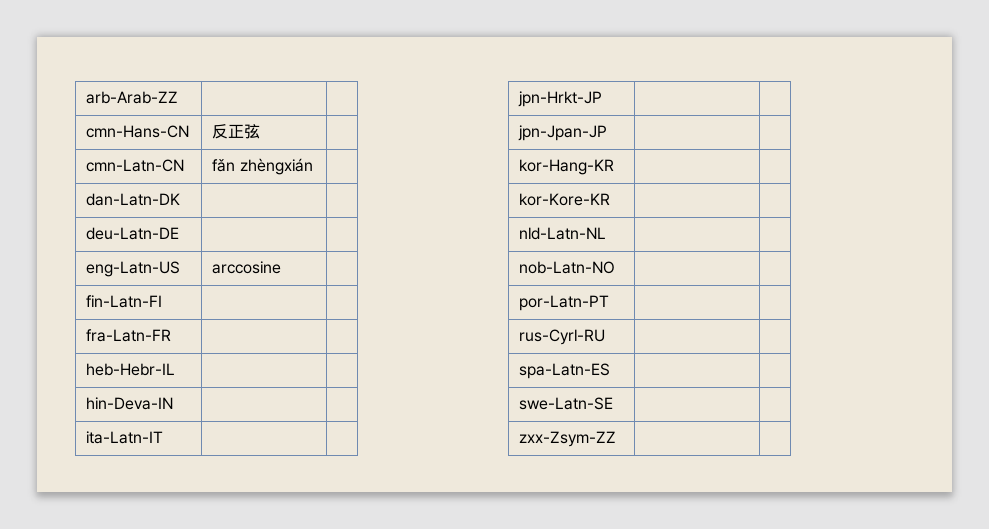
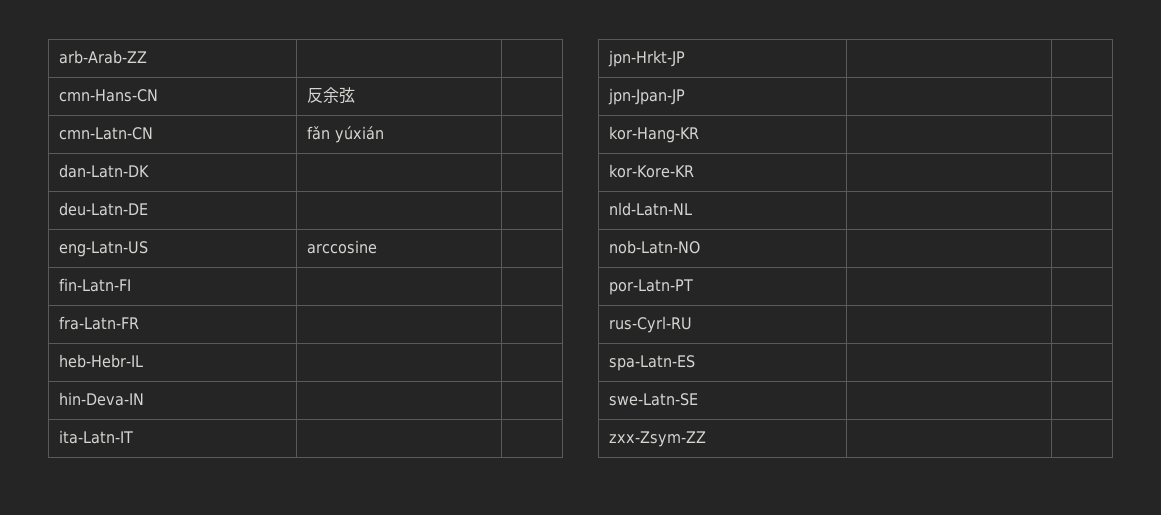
- cmn-Hans-CN | 反正弦 |
+ cmn-Hans-CN | 反余弦 |
- cmn-Latn-CN | fǎn zhèngxián |
+ cmn-Latn-CN | fǎn yúxián |

